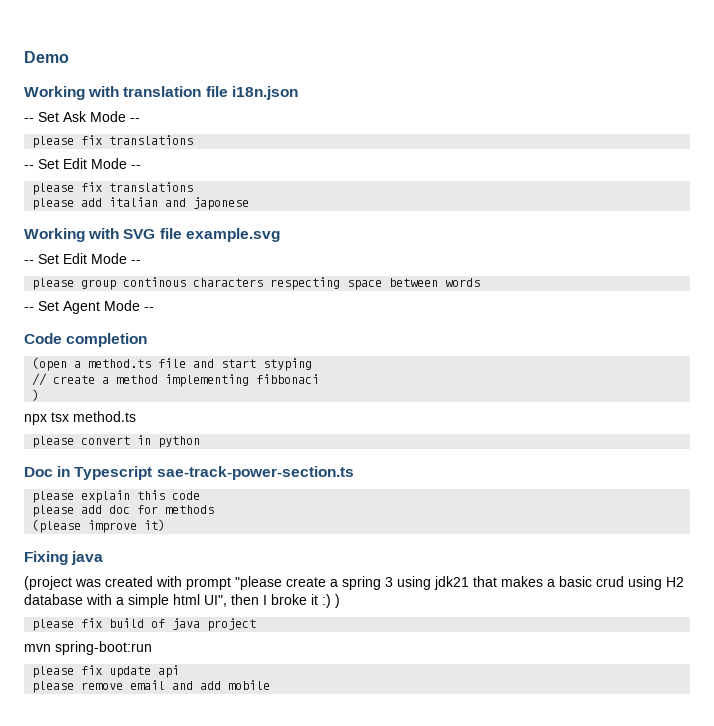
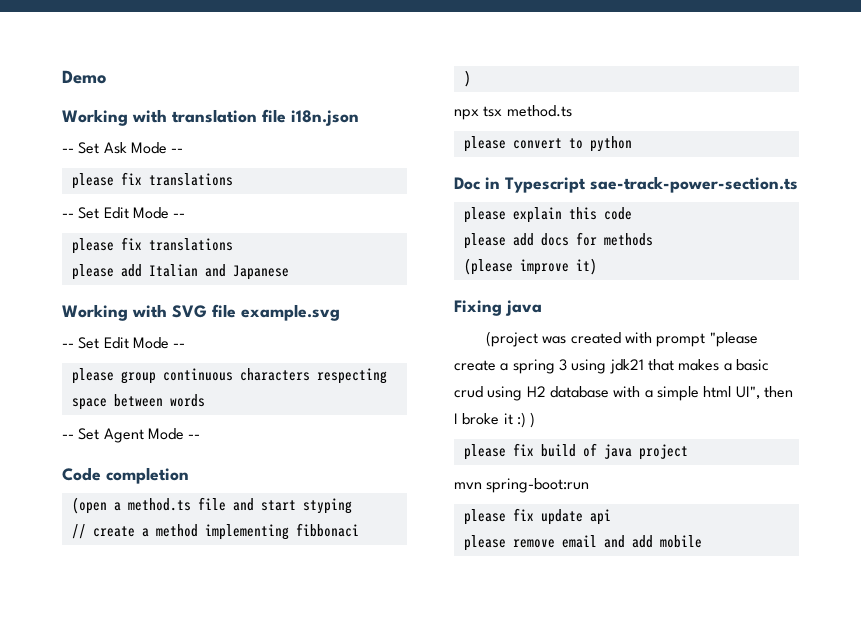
- please add italian and japonese
+ please add Italian and Japanese
- please group continous characters respecting space between words
+ please group continuous characters respecting space between words
- please convert in python
+ please convert to python
- please add doc for methods
+ please add docs for methods

